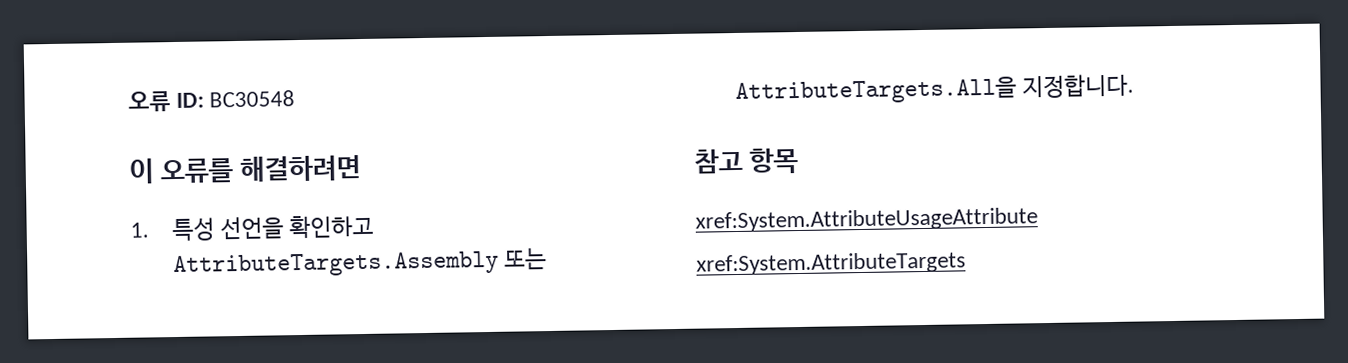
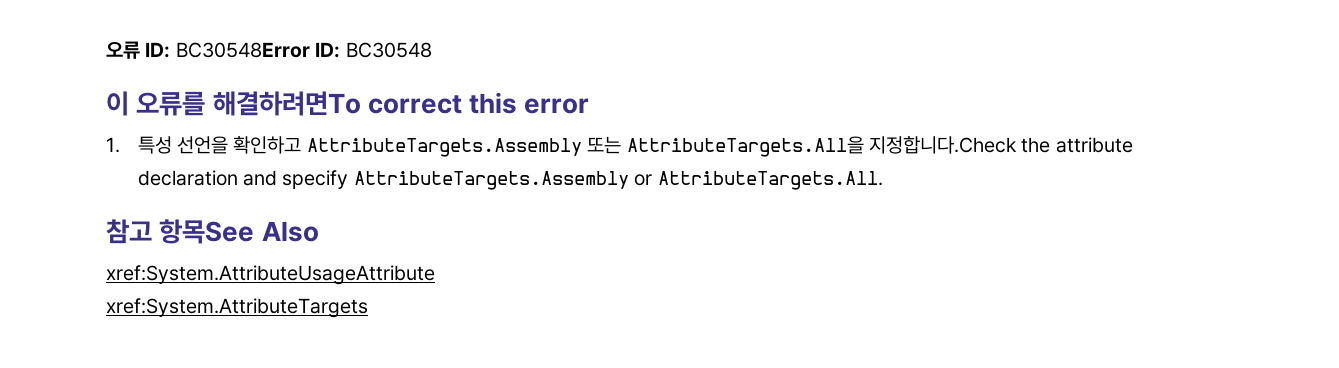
- 오류 ID: BC30548
+ 오류 ID: BC30548Error ID: BC30548
- 이 오류를 해결하려면
+ 이 오류를 해결하려면To correct this error
- 1. 특성 선언을 확인하고 AttributeTargets.Assembly 또는 AttributeTargets.All을 지정합니다.
+ 1. 특성 선언을 확인하고 AttributeTargets.Assembly 또는 AttributeTargets.All을 지정합니다.Check the attribute declaration and specify AttributeTargets.Assembly or AttributeTargets.All.
- 참고 항목
+ 참고 항목See Also

